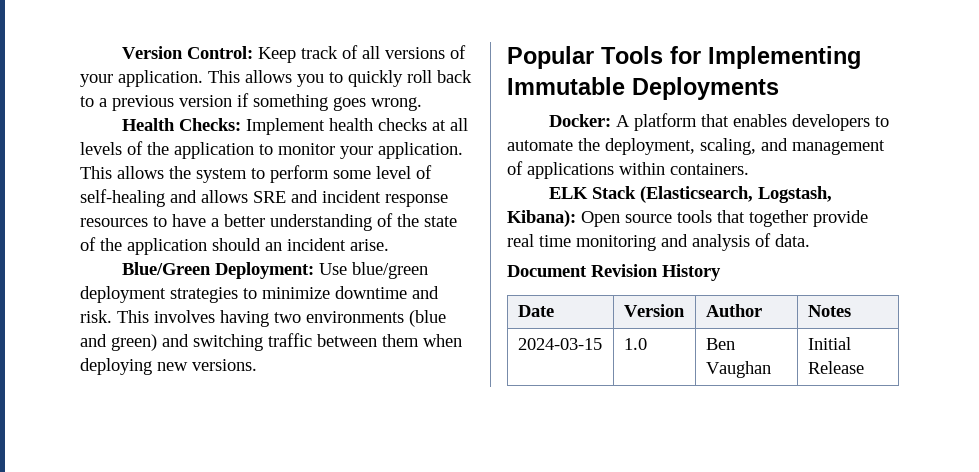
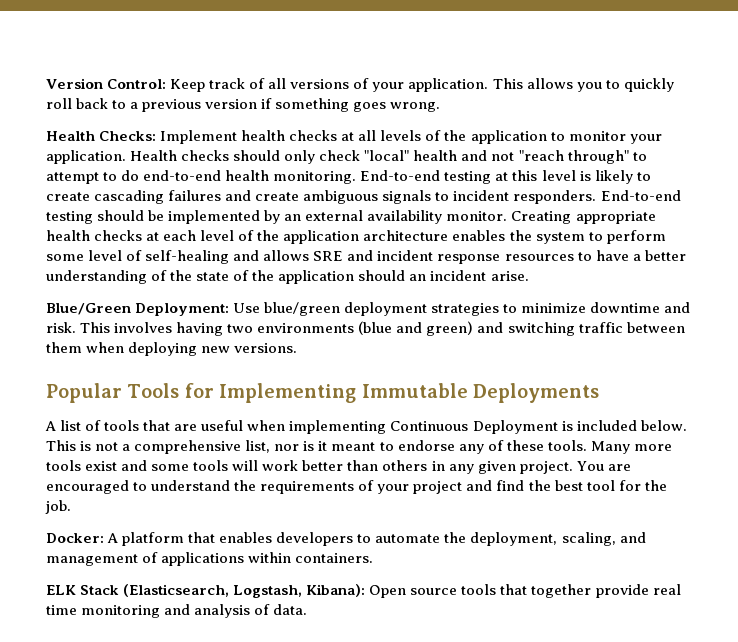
- This allows the system to perform some level of self-healing and allows SRE and incident response resources to have a better understanding of the state of the application should an incident arise.
+ Health checks should only check "local" health and not "reach through" to attempt to do end-to-end health monitoring. End-to-end testing at this level is likely to create cascading failures and create ambiguous signals to incident responders. End-to-end testing should be implemented by an external availability monitor. Creating appropriate health checks at each level of the application architecture enables the system to perform some level of self-healing and allows SRE and incident response resources to have a better understanding of the state of the application should an incident arise.
+ A list of tools that are useful when implementing Continuous Deployment is included below. This is not a comprehensive list, nor is it meant to endorse any of these tools. Many more tools exist and some tools will work better than others in any given project. You are encouraged to understand the requirements of your project and find the best tool for the job.
- Document Revision History
- Date | Version | Author | Notes
- 2024-03-15 | 1.0 | Ben Vaughan | Initial Release

